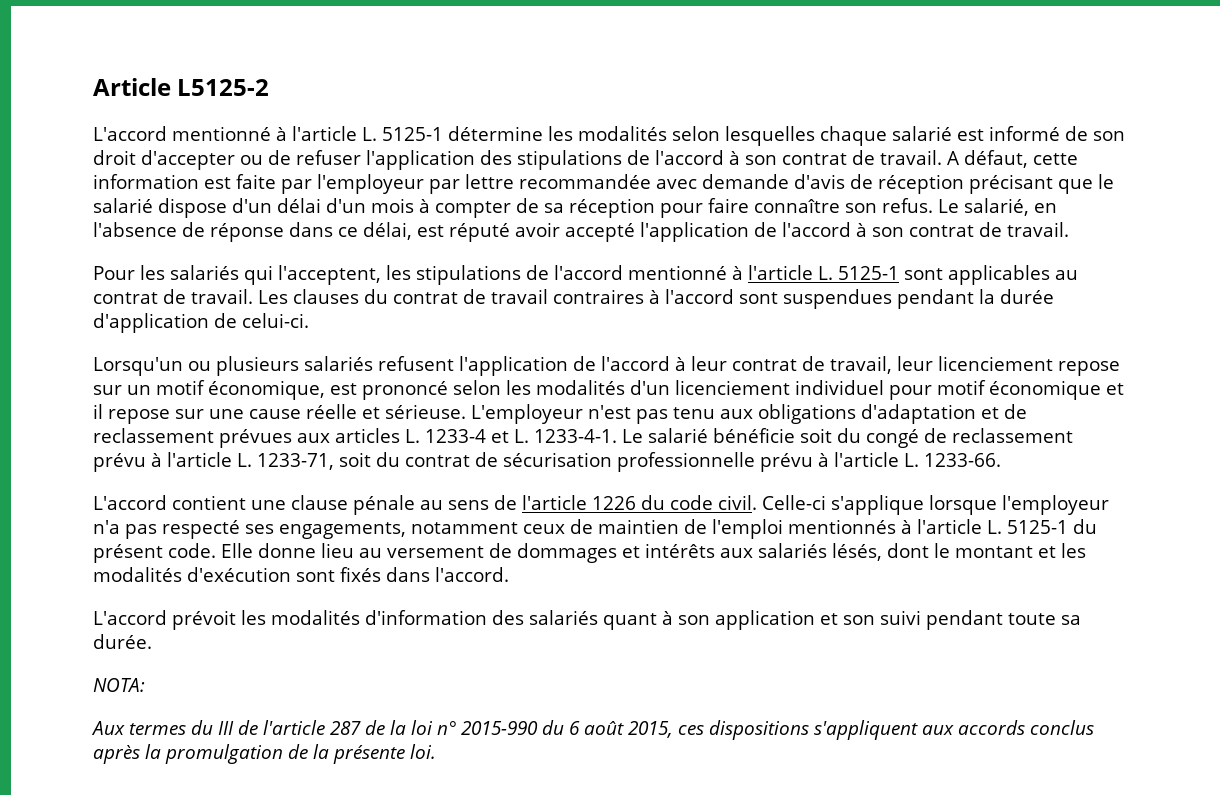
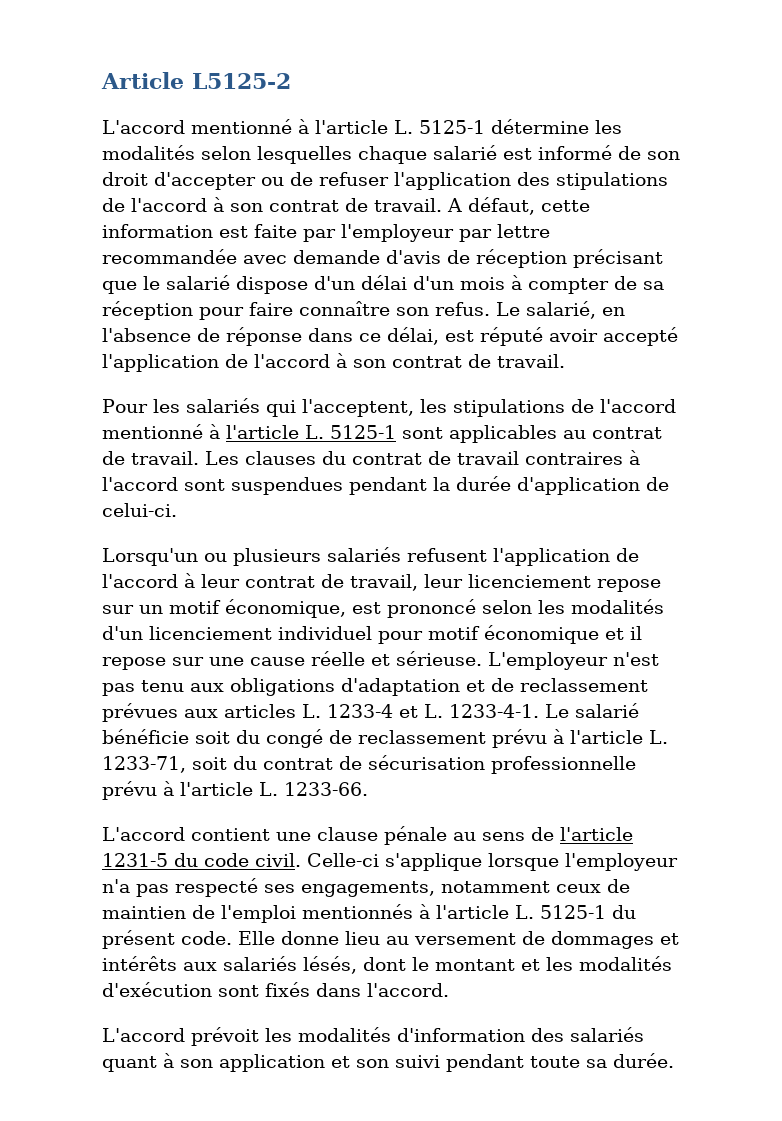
- L'accord contient une clause pénale au sens de l'article 1226 du code civil.
+ L'accord contient une clause pénale au sens de l'article 1231-5 du code civil.
- NOTA:
- Aux termes du III de l'article 287 de la loi n° 2015-990 du 6 août 2015, ces dispositions s'appliquent aux accords conclus après la promulgation de la présente loi.

